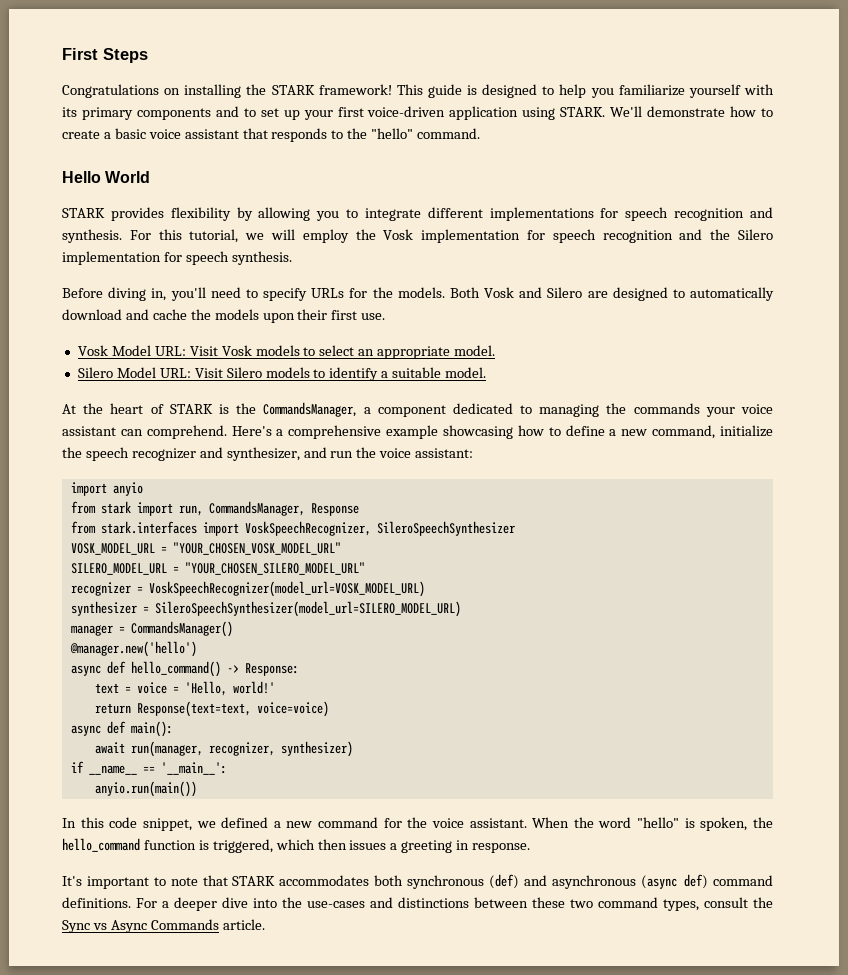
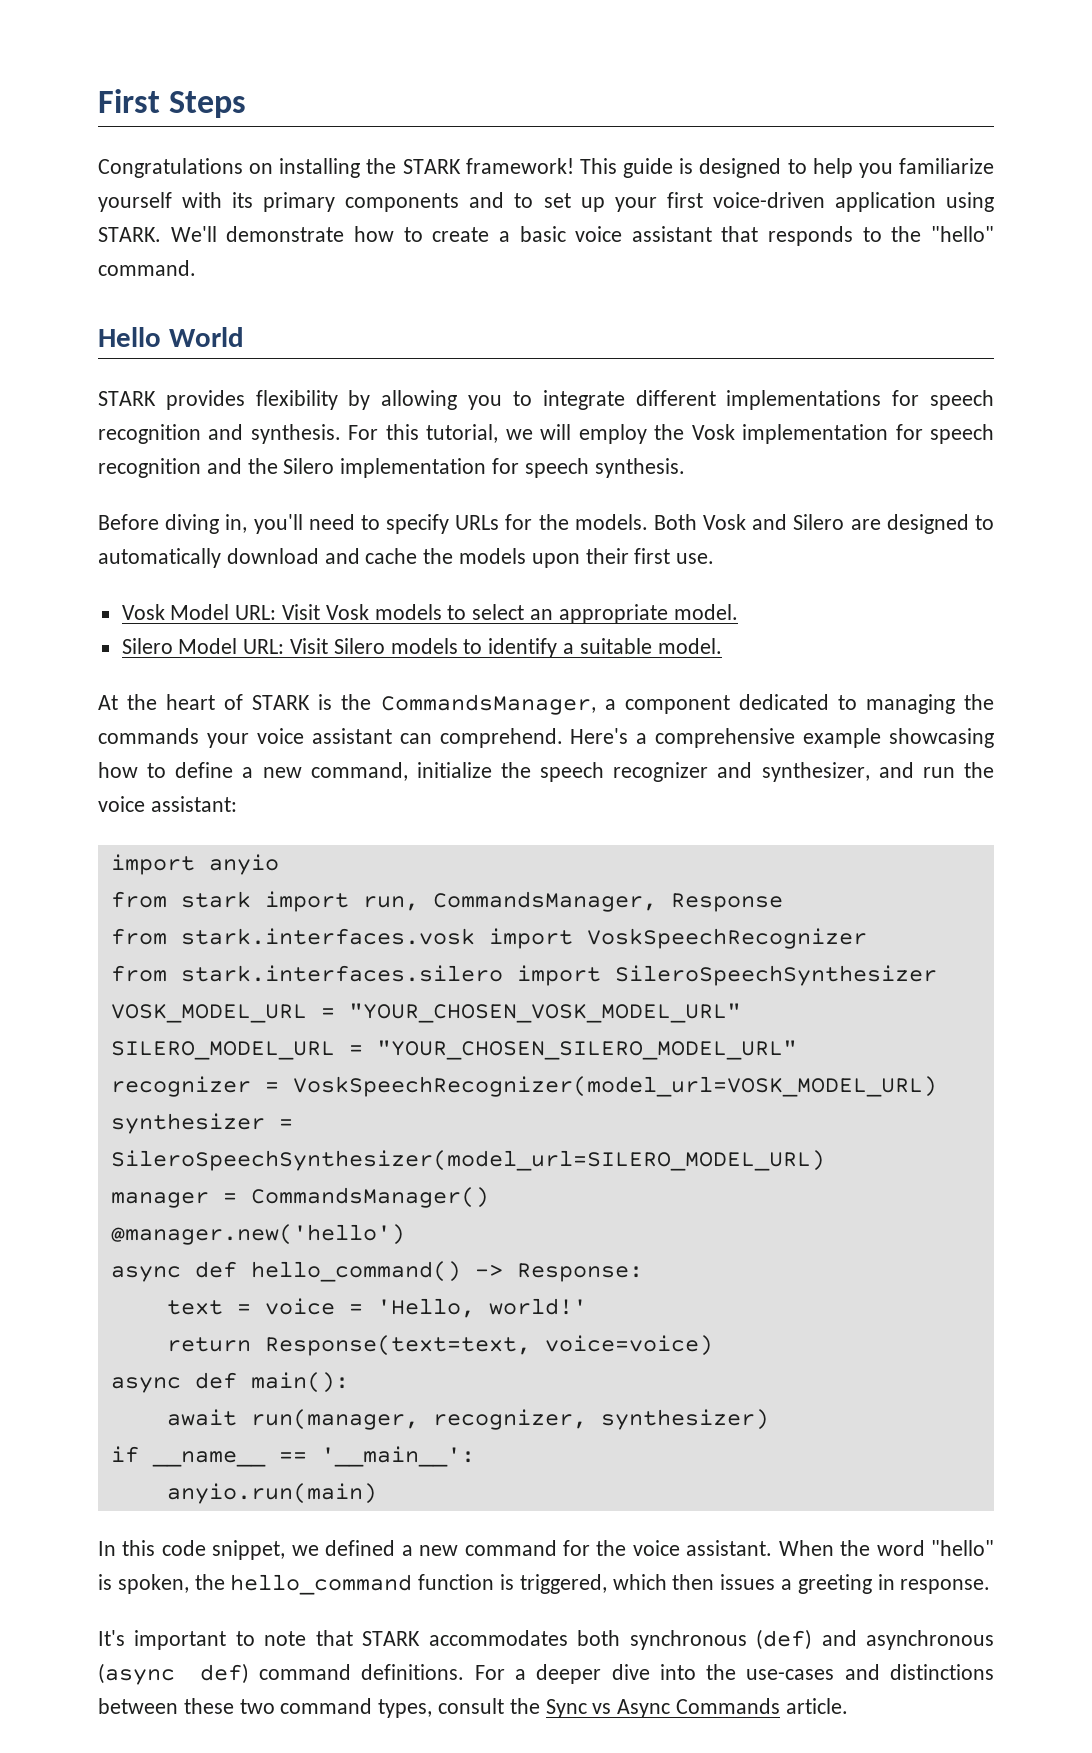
- from stark.interfaces import VoskSpeechRecognizer, SileroSpeechSynthesizer
+ from stark.interfaces.vosk import VoskSpeechRecognizer
+ from stark.interfaces.silero import SileroSpeechSynthesizer
- anyio.run(main())
+ anyio.run(main)

